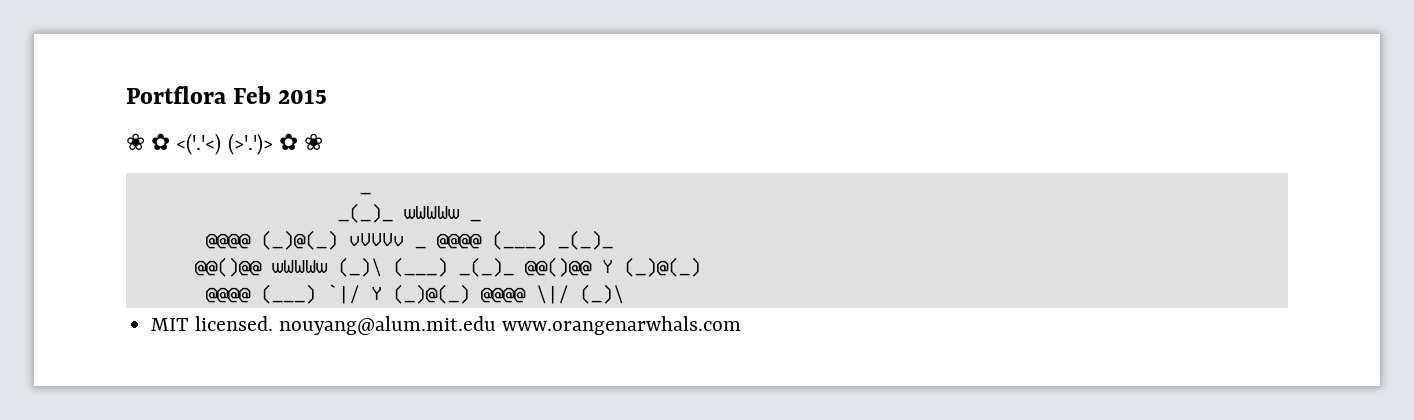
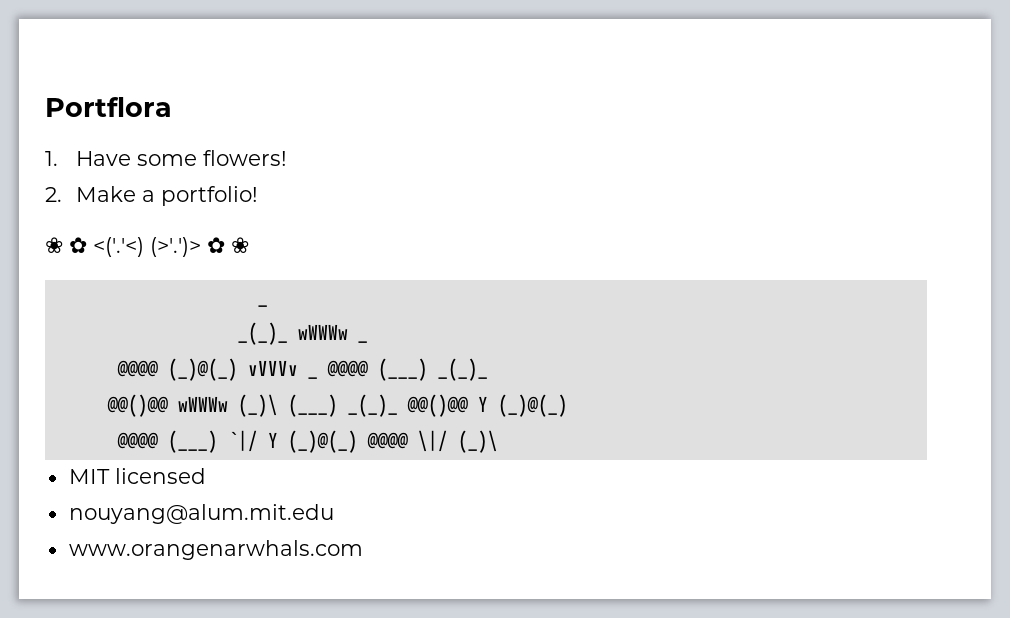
- Portflora Feb 2015
+ Portflora
+ 1. Have some flowers!
+ 2. Make a portfolio!
- MIT licensed. nouyang@alum.mit.edu www.orangenarwhals.com
+ MIT licensed
+ nouyang@alum.mit.edu
+ www.orangenarwhals.com

